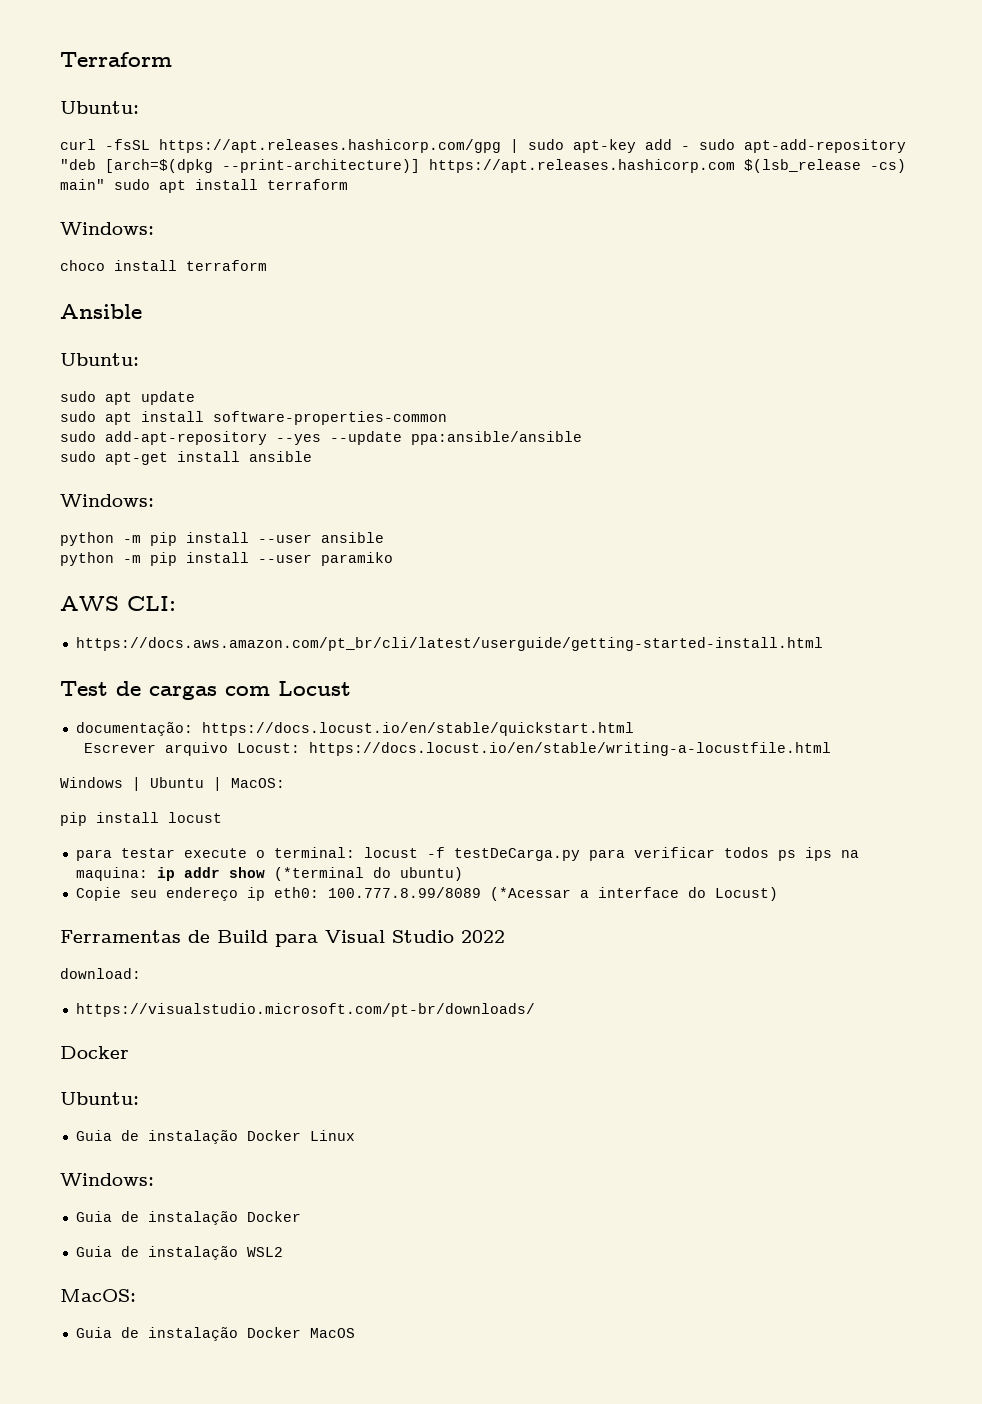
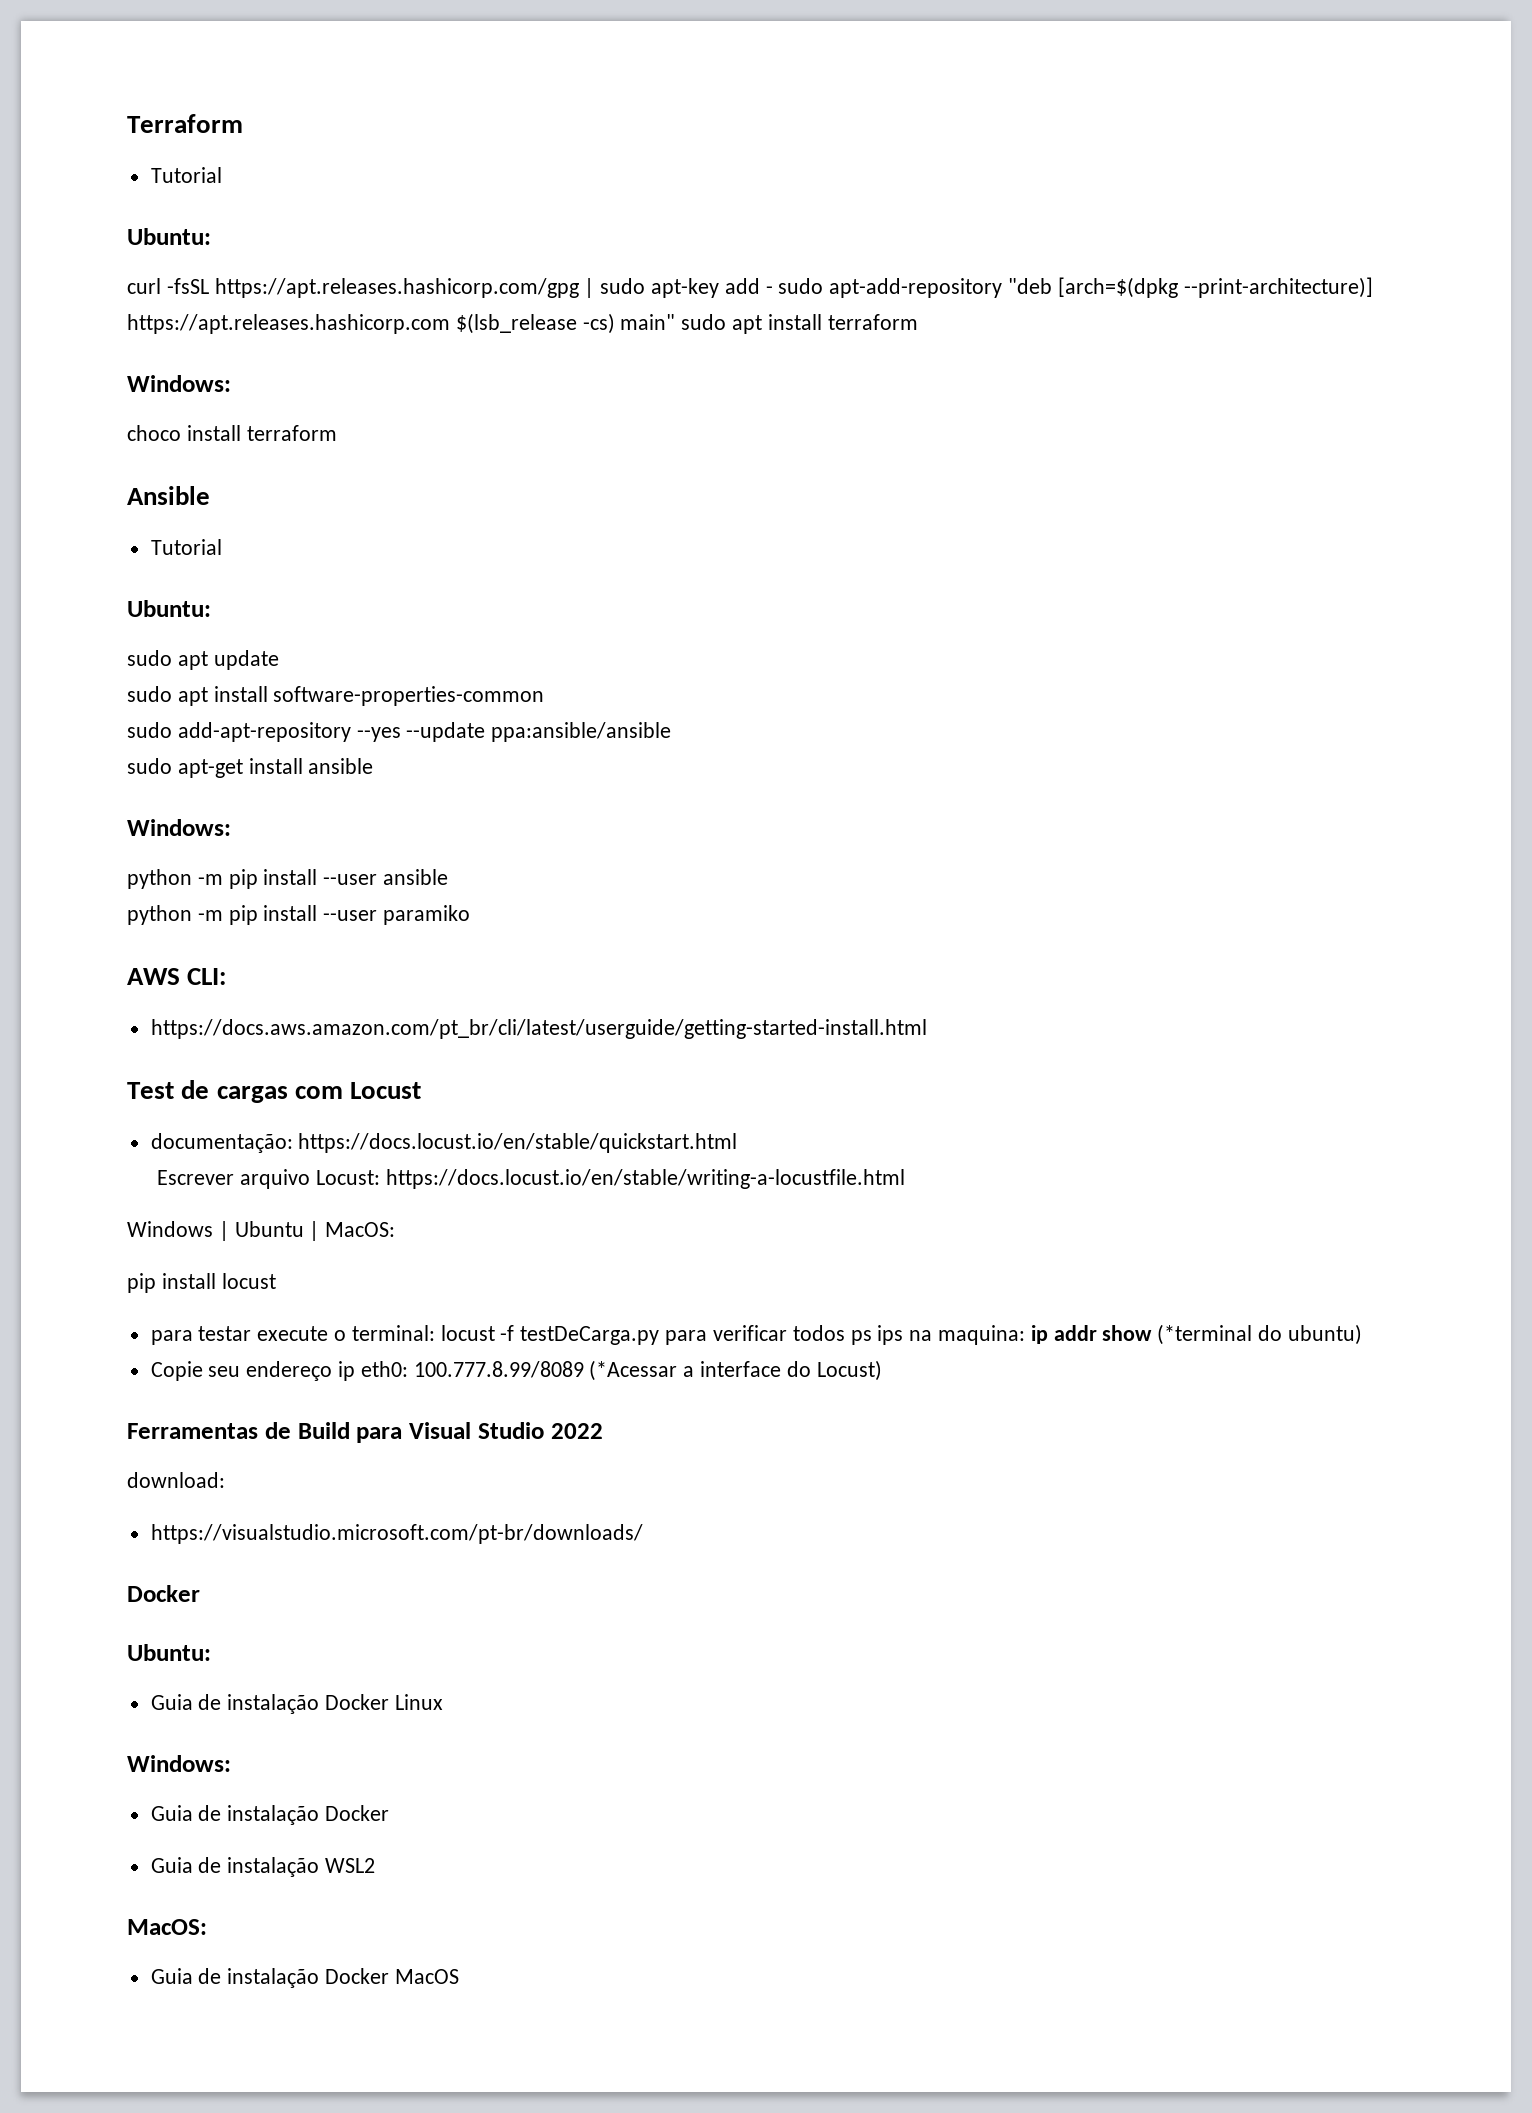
  Terraform
+ Tutorial
  Ansible
+ Tutorial

